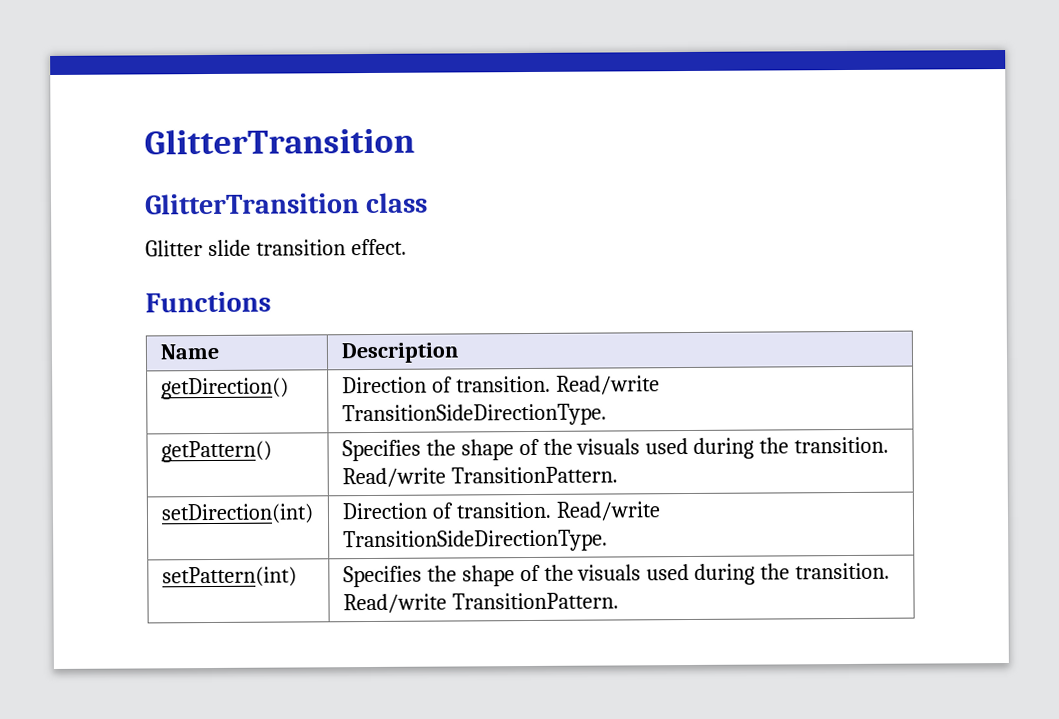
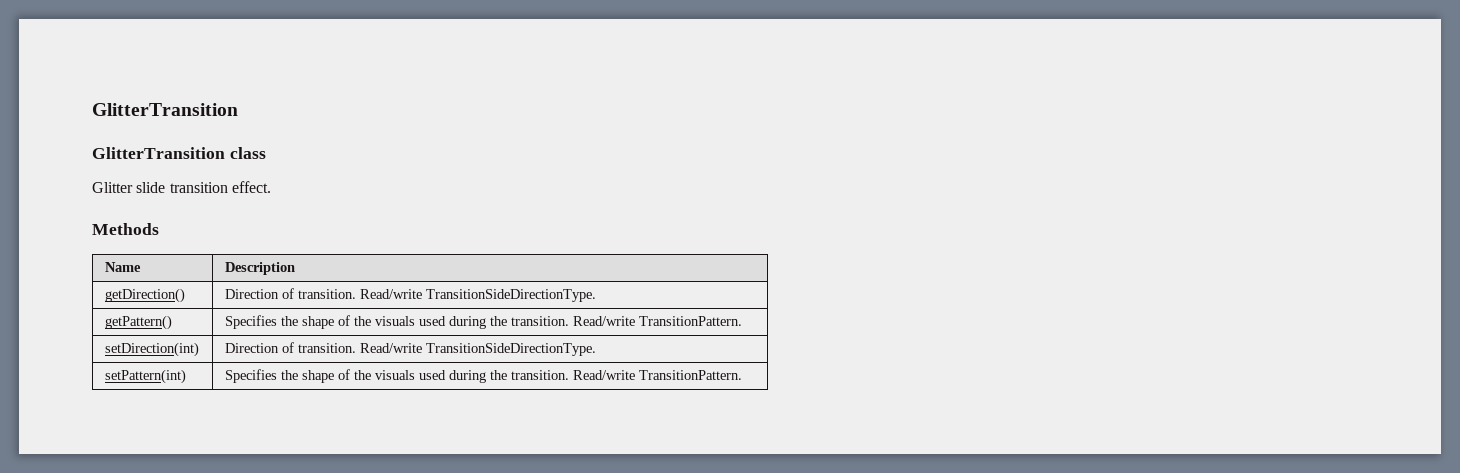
- Functions
+ Methods

